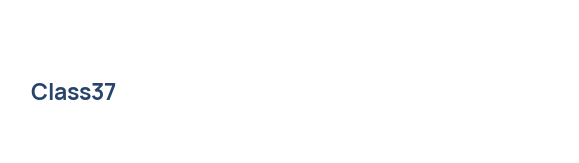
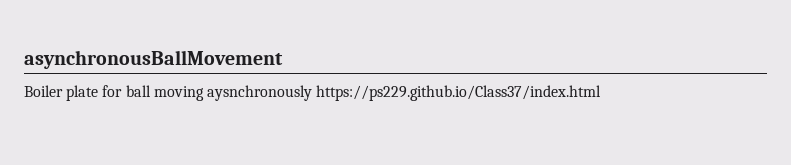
- Class37
+ asynchronousBallMovement
+ Boiler plate for ball moving aysnchronously https://ps229.github.io/Class37/index.html

